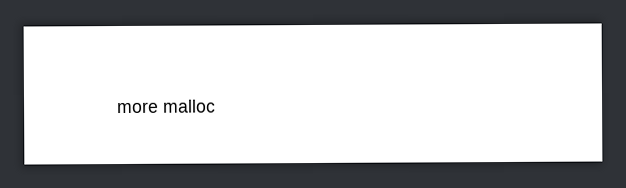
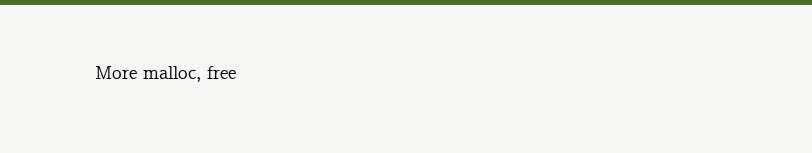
- more malloc
+ More malloc, free

